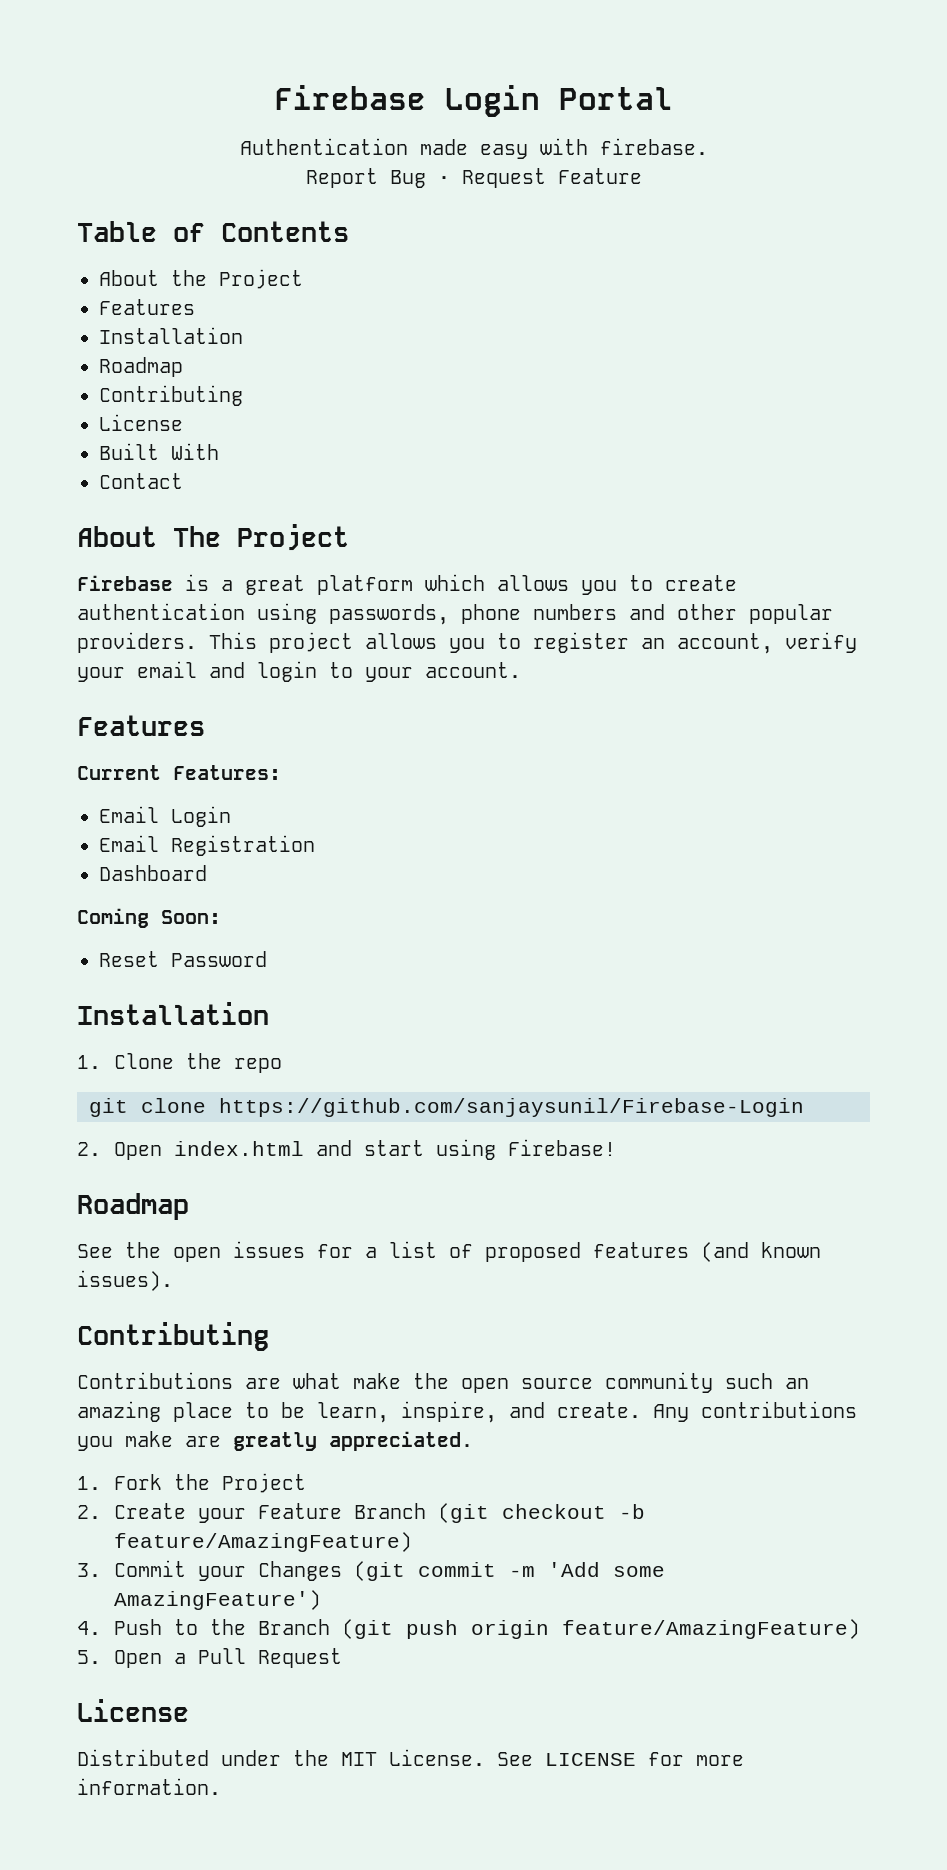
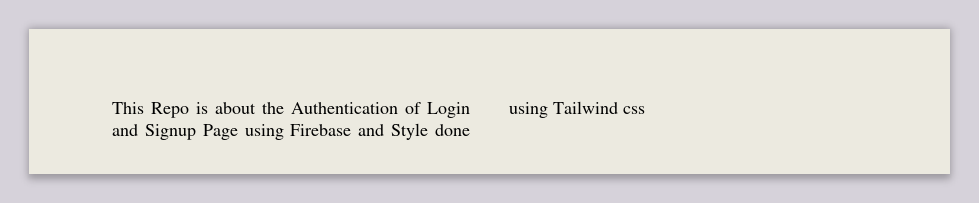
- Firebase Login Portal
- Authentication made easy with firebase.
- Report Bug · Request Feature
- Table of Contents
- About the Project
- Features
- Installation
- Roadmap
- Contributing
- License
- Built With
- Contact
- About The Project
- Firebase is a great platform which allows you to create authentication using passwords, phone numbers and other popular providers. This project allows you to register an account, verify your email and login to your account.
- Features
- Current Features:
- Email Login
- Email Registration
- Dashboard
- Coming Soon:
- Reset Password
- Installation
- 1. Clone the repo
- git clone https://github.com/sanjaysunil/Firebase-Login
- 2. Open index.html and start using Firebase!
- Roadmap
- See the open issues for a list of proposed features (and known issues).
- Contributing
- Contributions are what make the open source community such an amazing place to be learn, inspire, and create. Any contributions you make are greatly appreciated.
- 1. Fork the Project
- 2. Create your Feature Branch (git checkout -b feature/AmazingFeature)
- 3. Commit your Changes (git commit -m 'Add some AmazingFeature')
- 4. Push to the Branch (git push origin feature/AmazingFeature)
- 5. Open a Pull Request
- License
- Distributed under the MIT License. See LICENSE for more information.
+ This Repo is about the Authentication of Login and Signup Page using Firebase and Style done using Tailwind css

